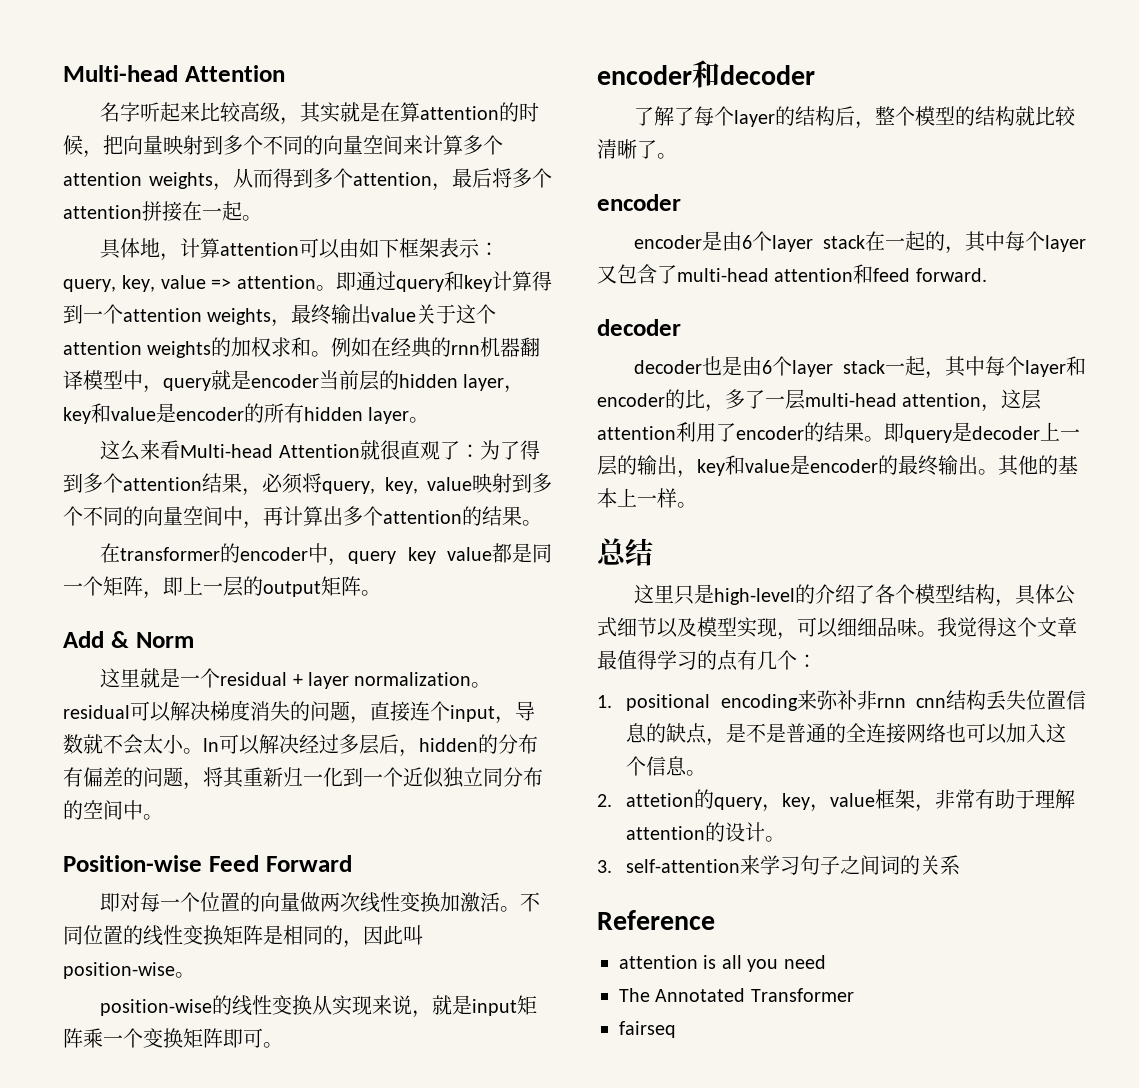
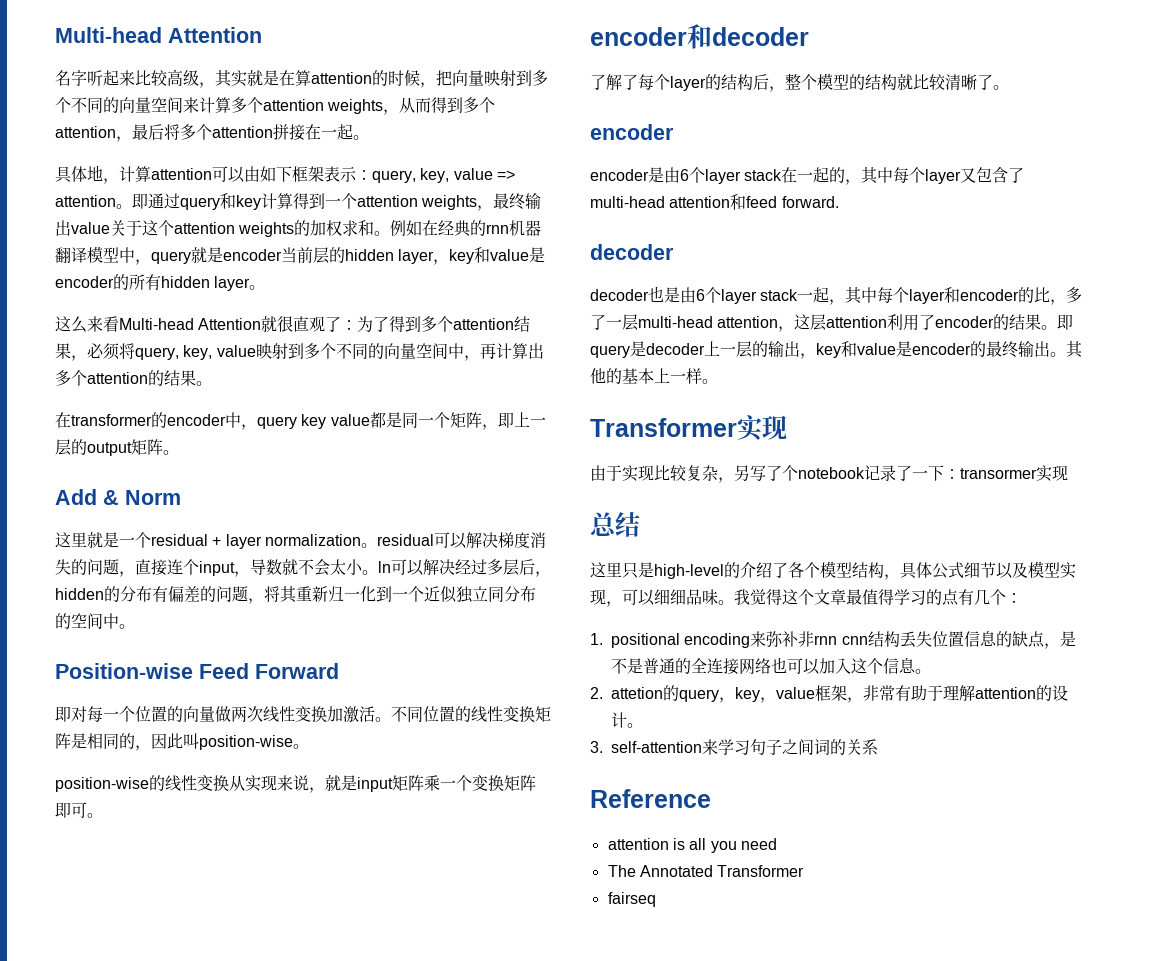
+ Transformer实现
+ 由于实现比较复杂，另写了个notebook记录了一下：transormer实现

